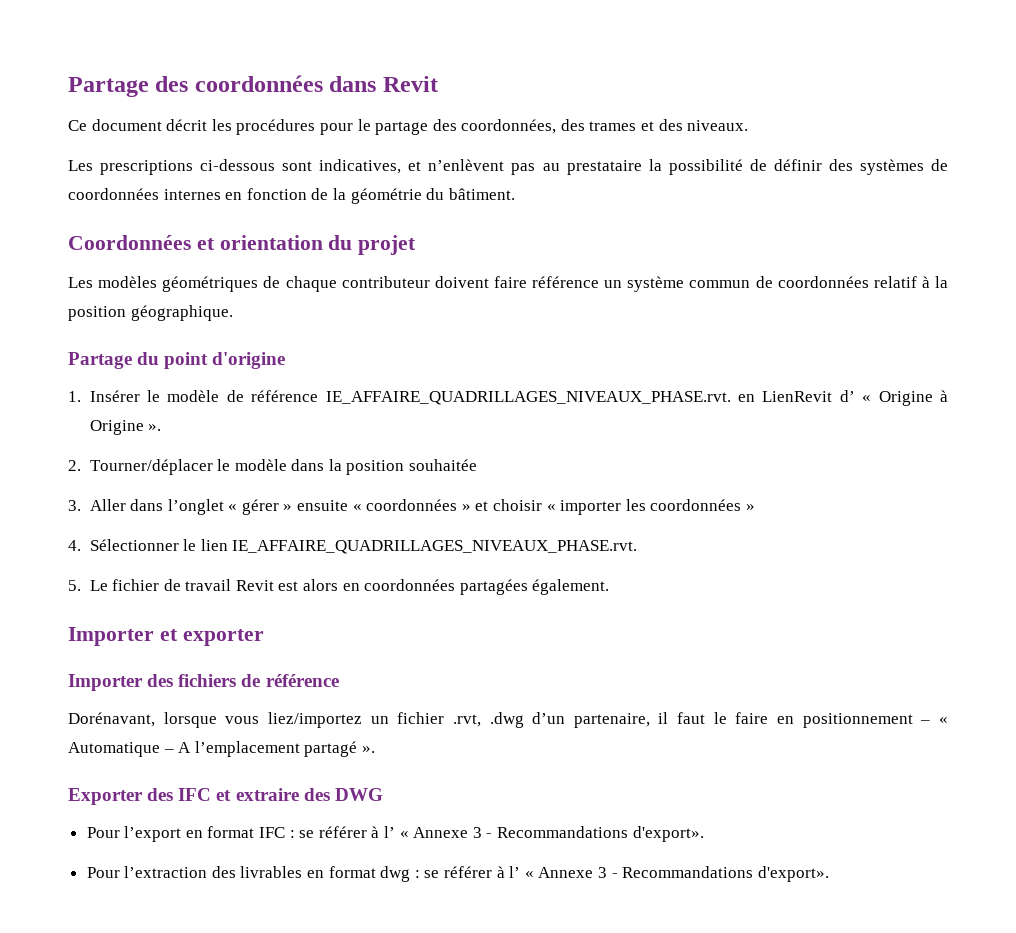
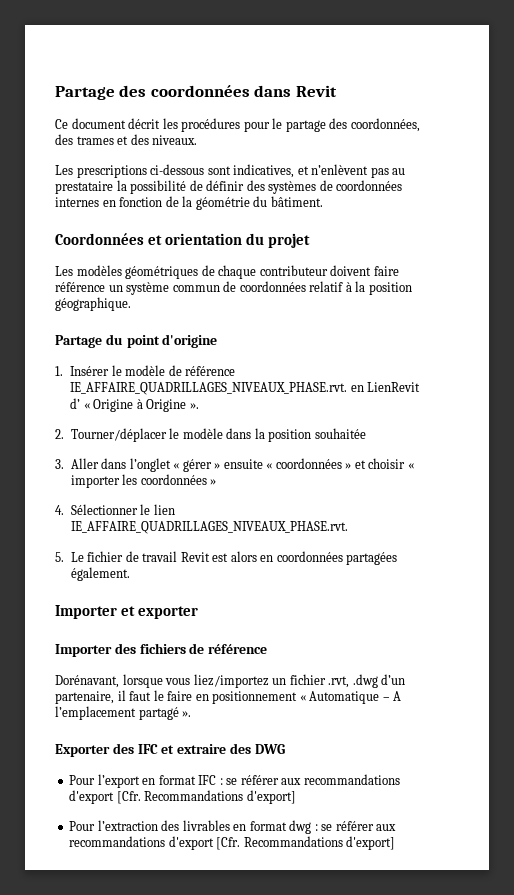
- Dorénavant, lorsque vous liez/importez un fichier .rvt, .dwg d’un partenaire, il faut le faire en positionnement – « Automatique – A l’emplacement partagé ».
+ Dorénavant, lorsque vous liez/importez un fichier .rvt, .dwg d’un partenaire, il faut le faire en positionnement « Automatique – A l’emplacement partagé ».
- Pour l’export en format IFC : se référer à l’ « Annexe 3 - Recommandations d'export».
+ Pour l’export en format IFC : se référer aux recommandations d'export [Cfr. Recommandations d'export]
- Pour l’extraction des livrables en format dwg : se référer à l’ « Annexe 3 - Recommandations d'export».
+ Pour l’extraction des livrables en format dwg : se référer aux recommandations d'export [Cfr. Recommandations d'export]

